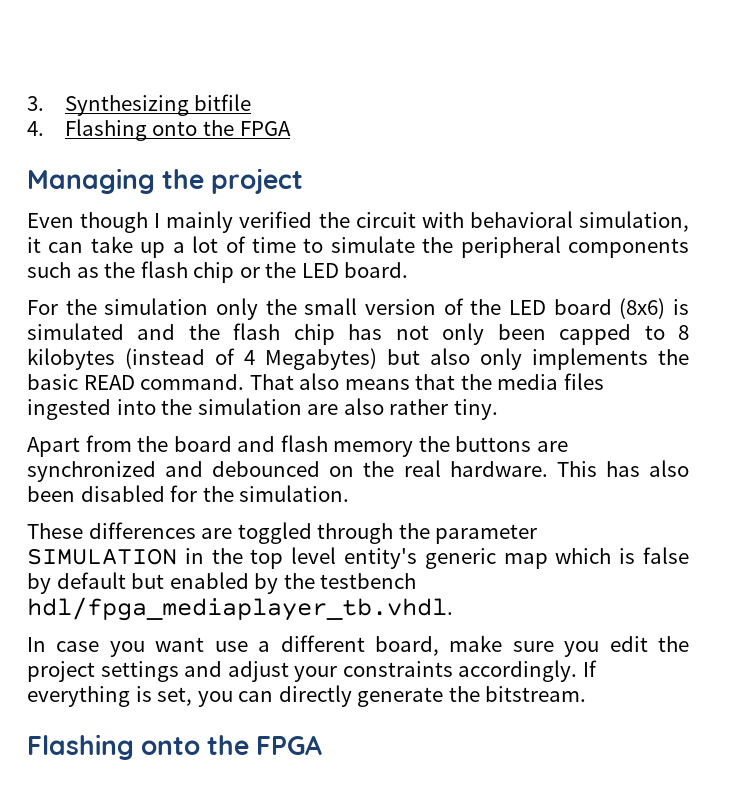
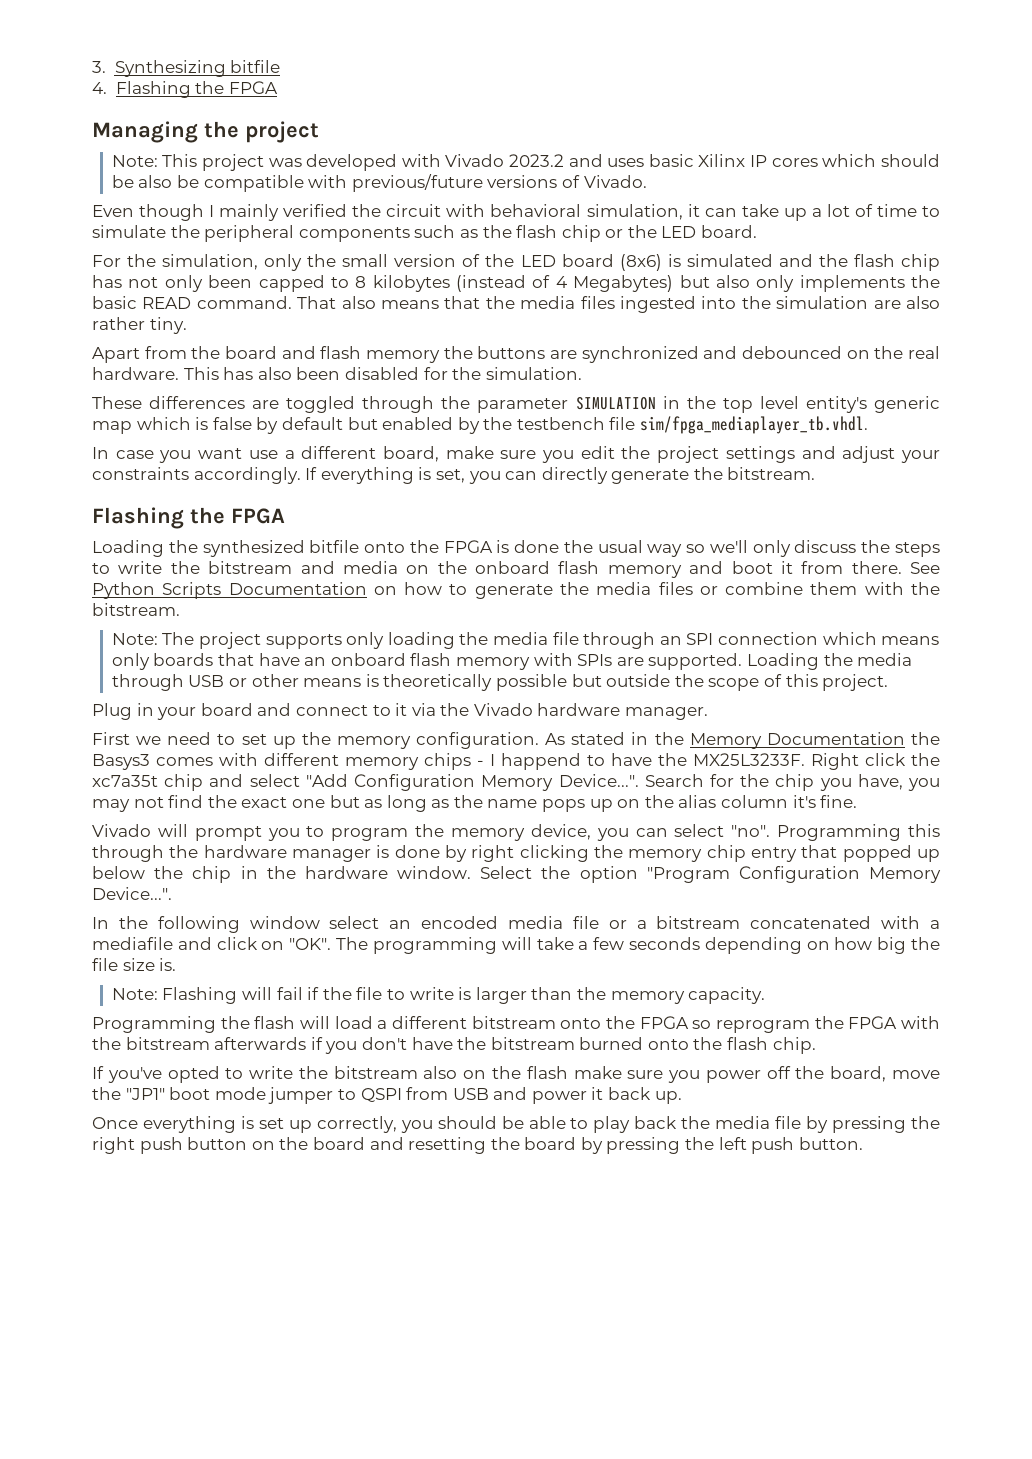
- 4. Flashing onto the FPGA
+ 4. Flashing the FPGA
+ Note: This project was developed with Vivado 2023.2 and uses basic Xilinx IP cores which should be also be compatible with previous/future versions of Vivado.
- For the simulation only the small version of the LED board (8x6) is simulated and the flash chip has not only been capped to 8 kilobytes (instead of 4 Megabytes) but also only implements the basic READ command.
+ For the simulation, only the small version of the LED board (8x6) is simulated and the flash chip has not only been capped to 8 kilobytes (instead of 4 Megabytes) but also only implements the basic READ command.
- These differences are toggled through the parameter SIMULATION in the top level entity's generic map which is false by default but enabled by the testbench hdl/fpga_mediaplayer_tb.vhdl.
+ These differences are toggled through the parameter SIMULATION in the top level entity's generic map which is false by default but enabled by the testbench file sim/fpga_mediaplayer_tb.vhdl.
  If everything is set, you can directly generate the bitstream.
- Flashing onto the FPGA
+ Flashing the FPGA
+ Loading the synthesized bitfile onto the FPGA is done the usual way so we'll only discuss the steps to write the bitstream and media on the onboard flash memory and boot it from there. See Python Scripts Documentation on how to generate the media files or combine them with the bitstream.
+ Note: The project supports only loading the media file through an SPI connection which means only boards that have an onboard flash memory with SPIs are supported. Loading the media through USB or other means is theoretically possible but outside the scope of this project.
+ Plug in your board and connect to it via the Vivado hardware manager.
+ First we need to set up the memory configuration. As stated in the Memory Documentation the Basys3 comes with different memory chips - I happend to have the MX25L3233F. Right click the xc7a35t chip and select "Add Configuration Memory Device...". Search for the chip you have, you may not find the exact one but as long as the name pops up on the alias column it's fine.
+ Vivado will prompt you to program the memory device, you can select "no". Programming this through the hardware manager is done by right clicking the memory chip entry that popped up below the chip in the hardware window. Select the option "Program Configuration Memory Device...".
+ In the following window select an encoded media file or a bitstream concatenated with a mediafile and click on "OK". The programming will take a few seconds depending on how big the file size is.
+ Note: Flashing will fail if the file to write is larger than the memory capacity.
+ Programming the flash will load a different bitstream onto the FPGA so reprogram the FPGA with the bitstream afterwards if you don't have the bitstream burned onto the flash chip.
+ If you've opted to write the bitstream also on the flash make sure you power off the board, move the "JP1" boot mode jumper to QSPI from USB and power it back up.
+ Once everything is set up correctly, you should be able to play back the media file by pressing the right push button on the board and resetting the board by pressing the left push button.

